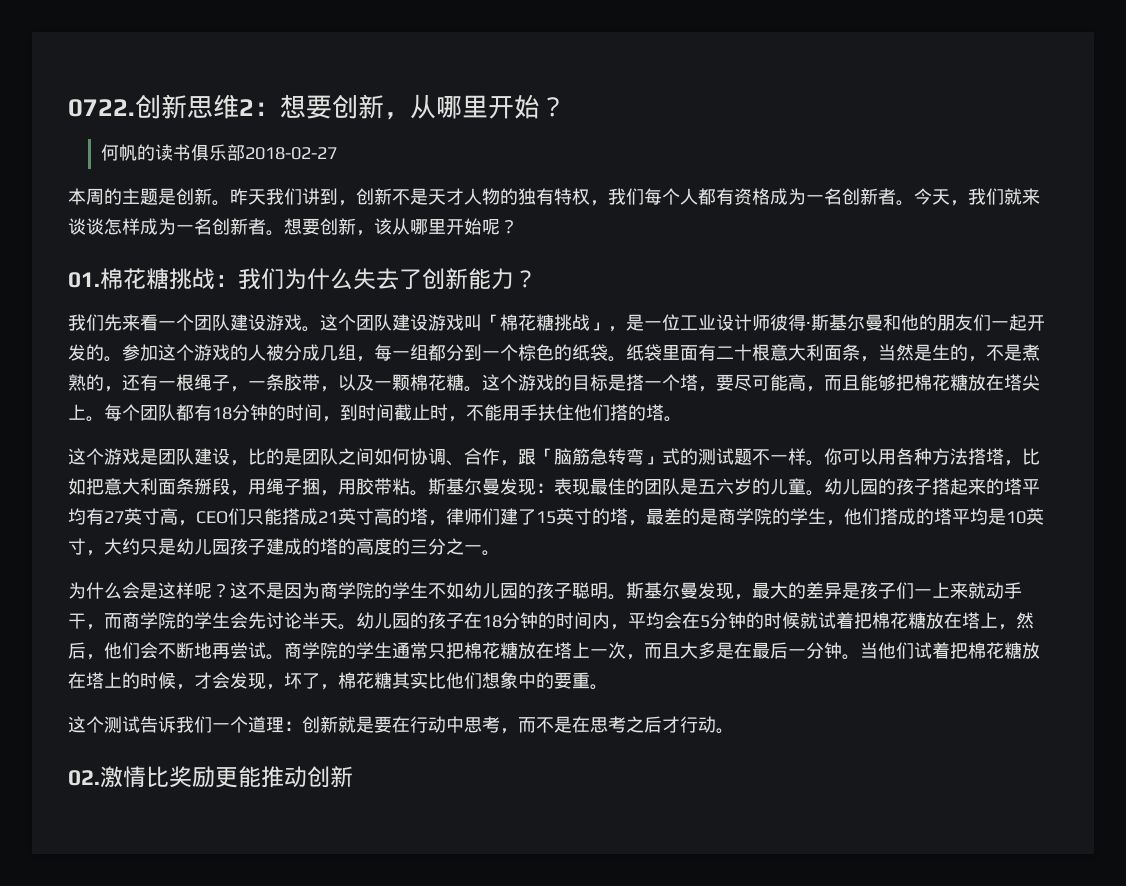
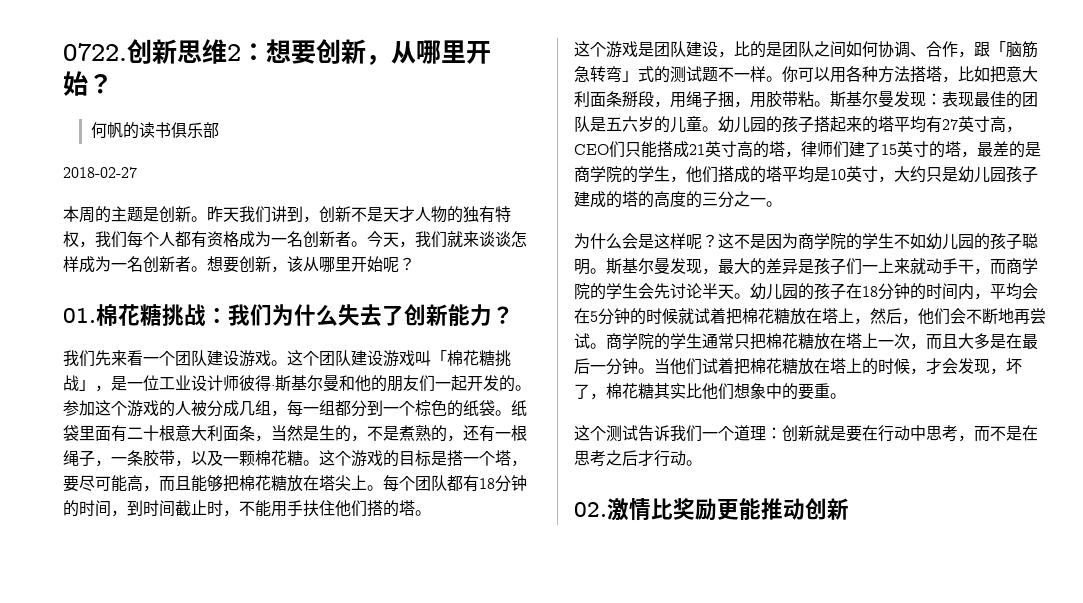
- 何帆的读书俱乐部2018-02-27
+ 何帆的读书俱乐部
+ 2018-02-27

